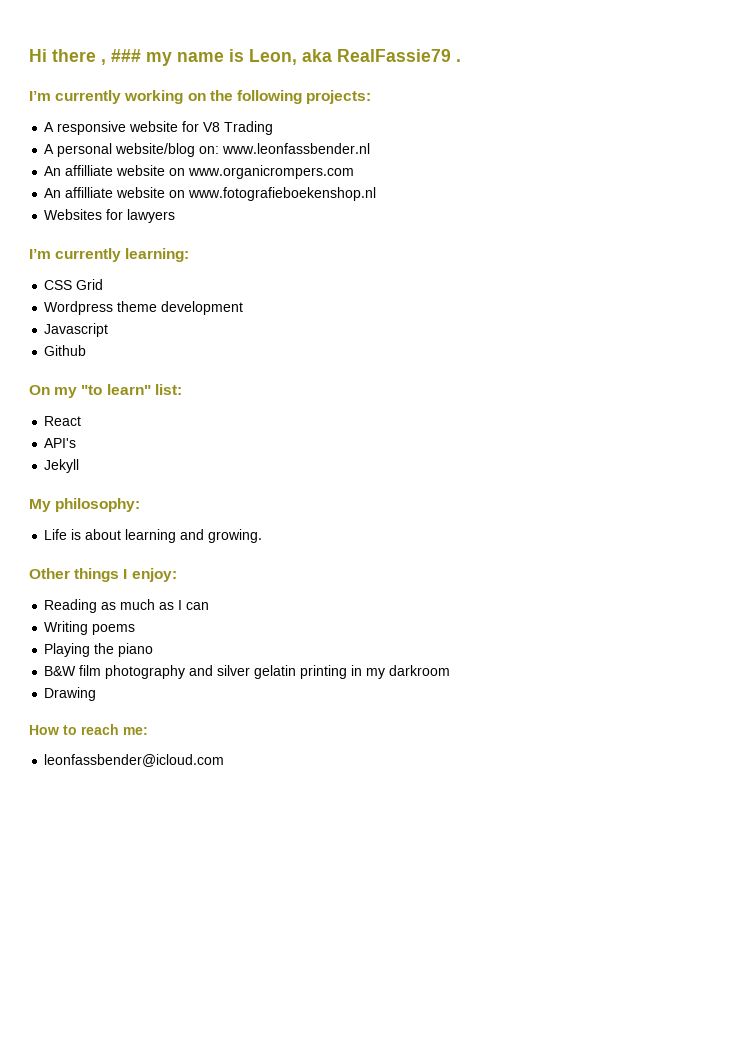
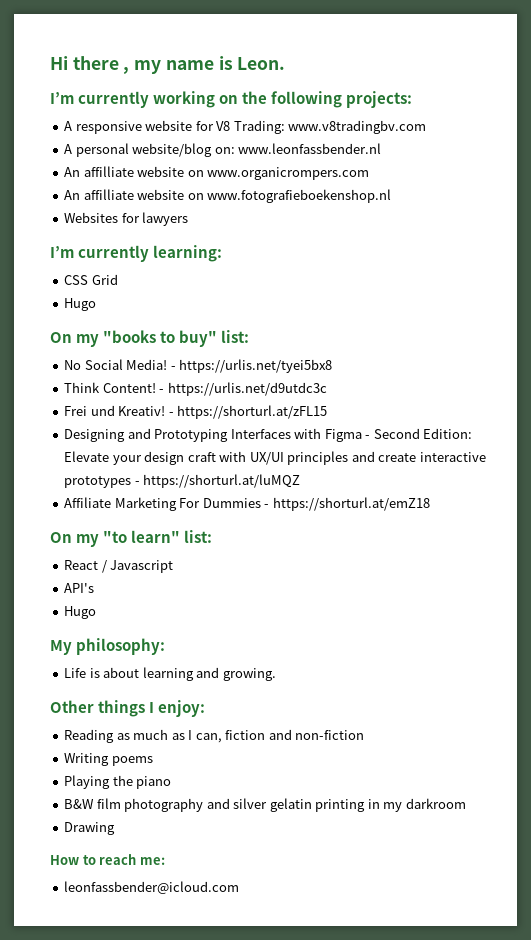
- Hi there , ### my name is Leon, aka RealFassie79 .
+ Hi there , my name is Leon.
- A responsive website for V8 Trading
+ A responsive website for V8 Trading: www.v8tradingbv.com
  CSS Grid
- Wordpress theme development
- Javascript
- Github
+ Hugo
+ On my "books to buy" list:
+ No Social Media! - https://urlis.net/tyei5bx8
+ Think Content! - https://urlis.net/d9utdc3c
+ Frei und Kreativ! - https://shorturl.at/zFL15
+ Designing and Prototyping Interfaces with Figma - Second Edition: Elevate your design craft with UX/UI principles and create interactive prototypes - https://shorturl.at/luMQZ
+ Affiliate Marketing For Dummies - https://shorturl.at/emZ18
- React
+ React / Javascript
  API's
- Jekyll
+ Hugo
- Reading as much as I can
+ Reading as much as I can, fiction and non-fiction

